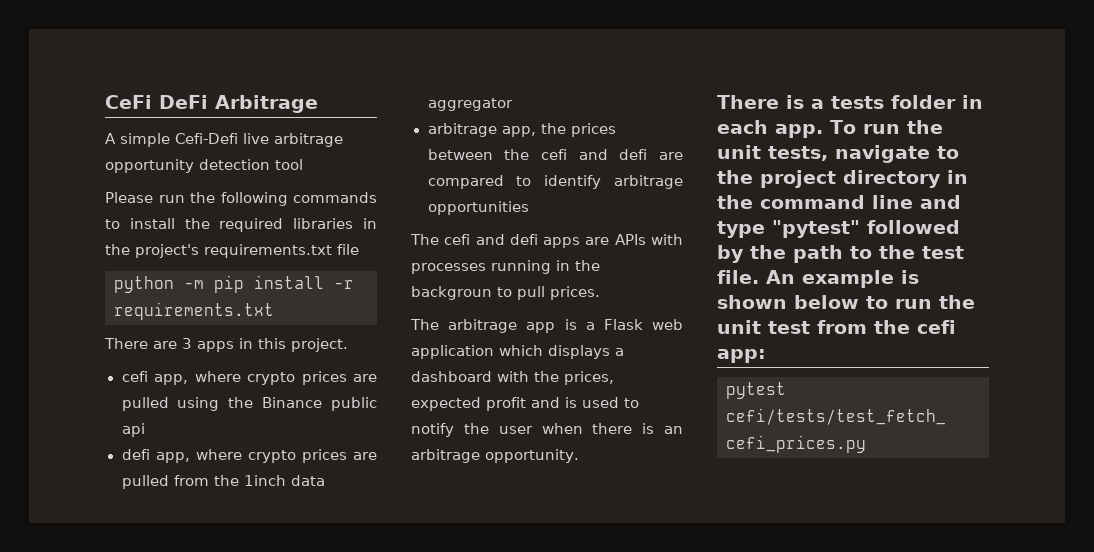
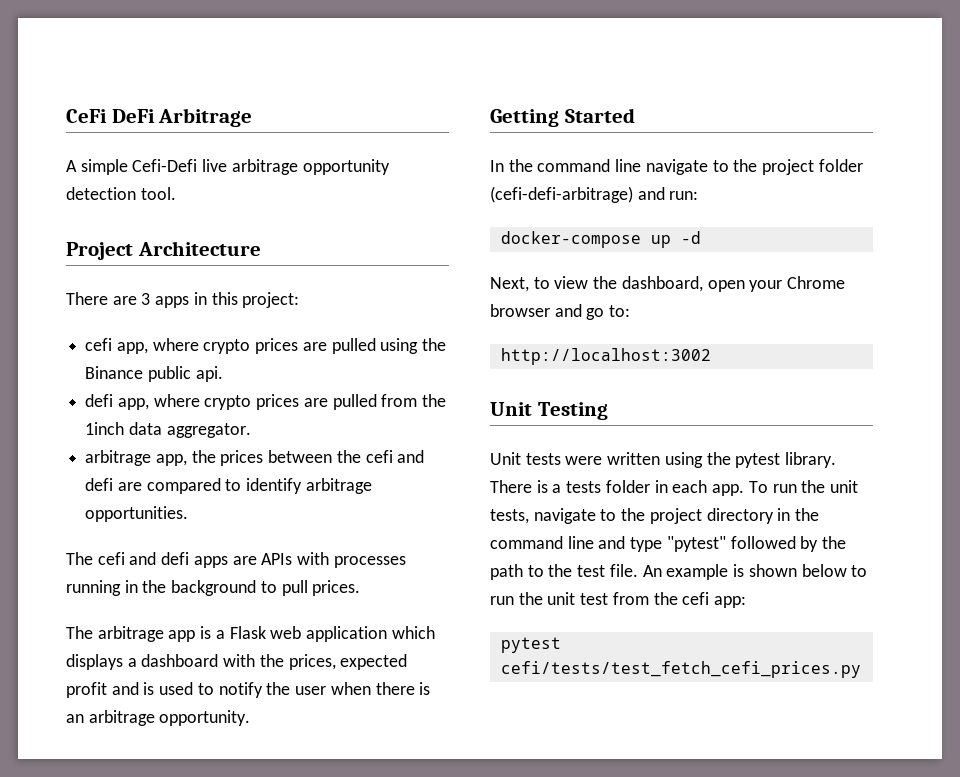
- A simple Cefi-Defi live arbitrage opportunity detection tool
- Please run the following commands to install the required libraries in the project's requirements.txt file
- python -m pip install -r requirements.txt
+ A simple Cefi-Defi live arbitrage opportunity detection tool.
+ Project Architecture
- There are 3 apps in this project.
+ There are 3 apps in this project:
- cefi app, where crypto prices are pulled using the Binance public api
+ cefi app, where crypto prices are pulled using the Binance public api.
- defi app, where crypto prices are pulled from the 1inch data aggregator
+ defi app, where crypto prices are pulled from the 1inch data aggregator.
- arbitrage app, the prices between the cefi and defi are compared to identify arbitrage opportunities
+ arbitrage app, the prices between the cefi and defi are compared to identify arbitrage opportunities.
- The cefi and defi apps are APIs with processes running in the backgroun to pull prices.
+ The cefi and defi apps are APIs with processes running in the background to pull prices.
+ Getting Started
+ In the command line navigate to the project folder (cefi-defi-arbitrage) and run:
+ docker-compose up -d
+ Next, to view the dashboard, open your Chrome browser and go to:
+ http://localhost:3002
+ Unit Testing
+ Unit tests were written using the pytest library.

